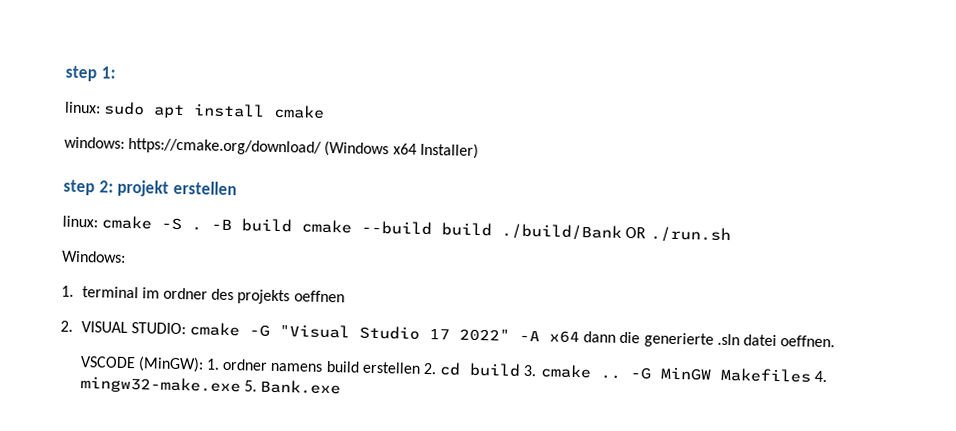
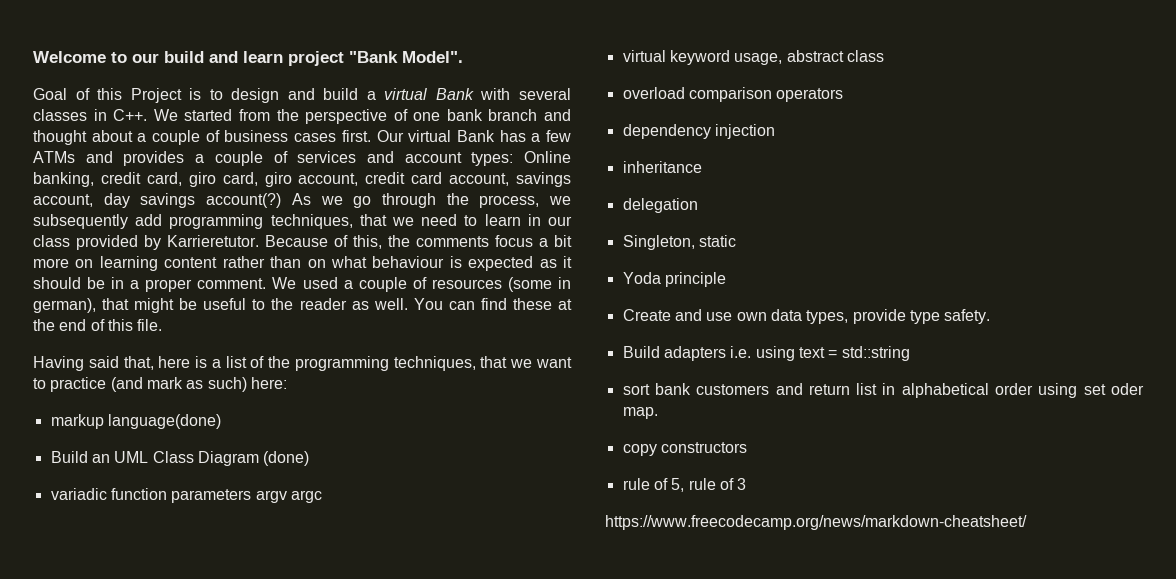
- step 1:
- linux: sudo apt install cmake
- windows: https://cmake.org/download/ (Windows x64 Installer)
- step 2: projekt erstellen
- linux: cmake -S . -B build cmake --build build ./build/Bank OR ./run.sh
- Windows:
- 1. terminal im ordner des projekts oeffnen
- 2. VISUAL STUDIO: cmake -G "Visual Studio 17 2022" -A x64 dann die generierte .sln datei oeffnen.
- VSCODE (MinGW): 1. ordner namens build erstellen 2. cd build 3. cmake .. -G MinGW Makefiles 4. mingw32-make.exe 5. Bank.exe
+ Welcome to our build and learn project "Bank Model".
+ Goal of this Project is to design and build a virtual Bank with several classes in C++. We started from the perspective of one bank branch and thought about a couple of business cases first. Our virtual Bank has a few ATMs and provides a couple of services and account types: Online banking, credit card, giro card, giro account, credit card account, savings account, day savings account(?) As we go through the process, we subsequently add programming techniques, that we need to learn in our class provided by Karrieretutor. Because of this, the comments focus a bit more on learning content rather than on what behaviour is expected as it should be in a proper comment. We used a couple of resources (some in german), that might be useful to the reader as well. You can find these at the end of this file.
+ Having said that, here is a list of the programming techniques, that we want to practice (and mark as such) here:
+ markup language(done)
+ Build an UML Class Diagram (done)
+ variadic function parameters argv argc
+ virtual keyword usage, abstract class
+ overload comparison operators
+ dependency injection
+ inheritance
+ delegation
+ Singleton, static
+ Yoda principle
+ Create and use own data types, provide type safety.
+ Build adapters i.e. using text = std::string
+ sort bank customers and return list in alphabetical order using set oder map.
+ copy constructors
+ rule of 5, rule of 3
+ https://www.freecodecamp.org/news/markdown-cheatsheet/

